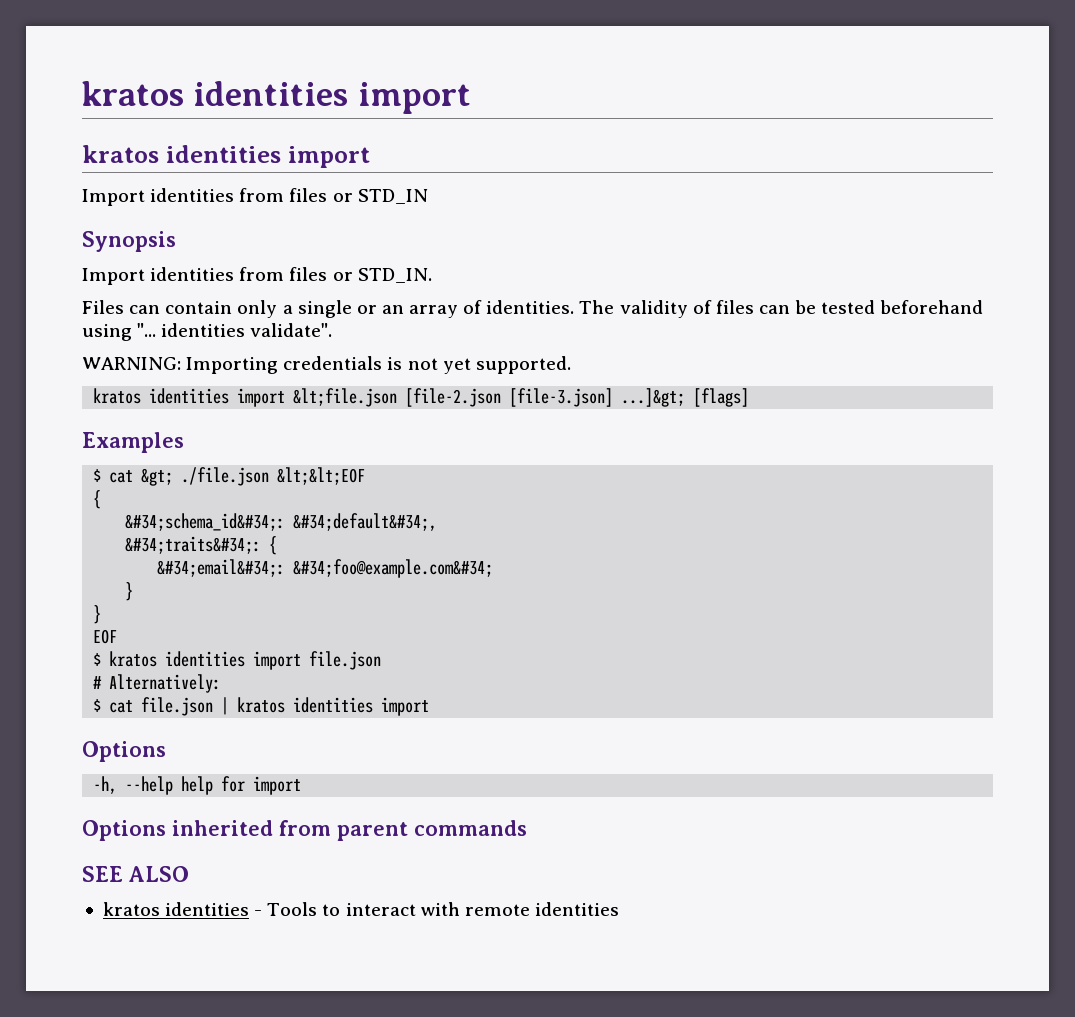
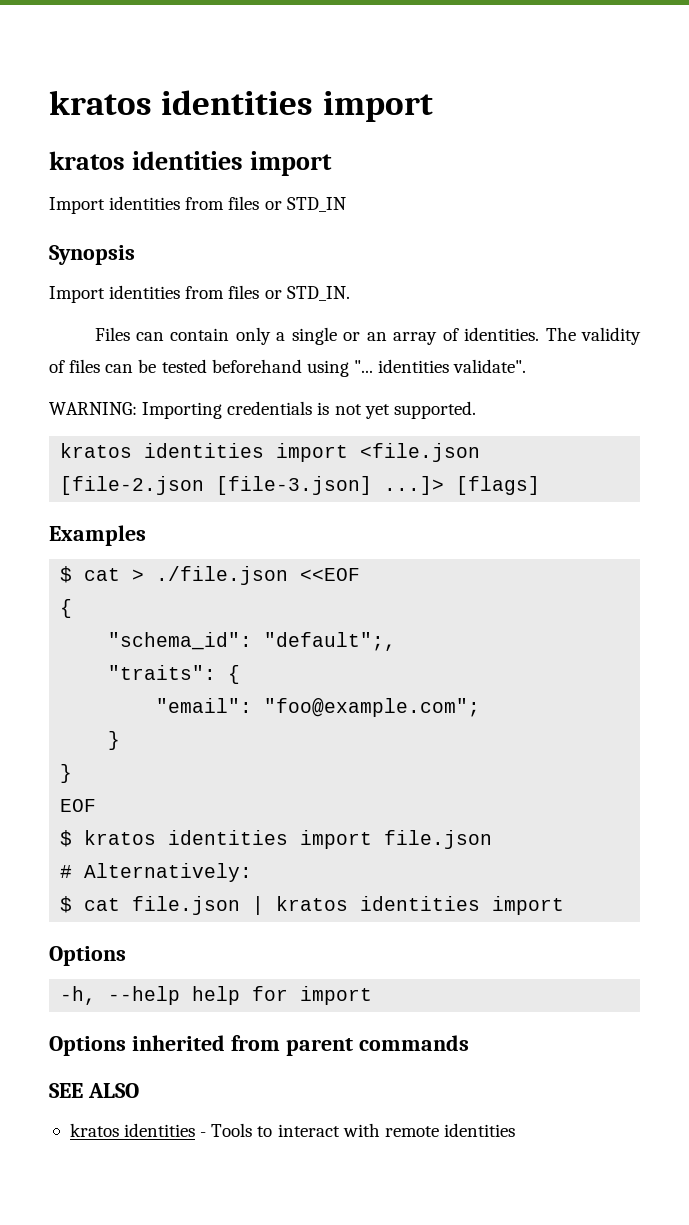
- kratos identities import &lt;file.json [file-2.json [file-3.json] ...]&gt; [flags]
+ kratos identities import <file.json [file-2.json [file-3.json] ...]> [flags]
- $ cat &gt; ./file.json &lt;&lt;EOF
+ $ cat > ./file.json <<EOF
  {
- &#34;schema_id&#34;: &#34;default&#34;,
- &#34;traits&#34;: {
- &#34;email&#34;: &#34;foo@example.com&#34;
+ "schema_id": "default";,
+ "traits": {
+ "email": "foo@example.com";

